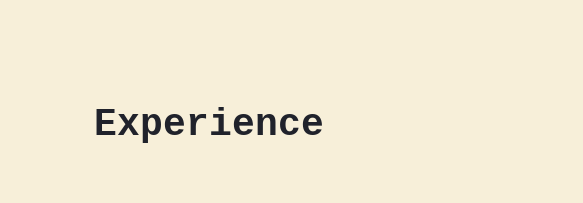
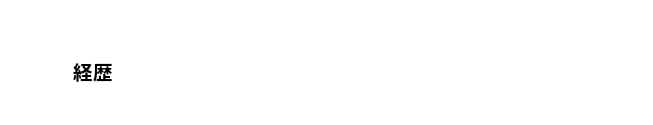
- Experience
+ 経歴

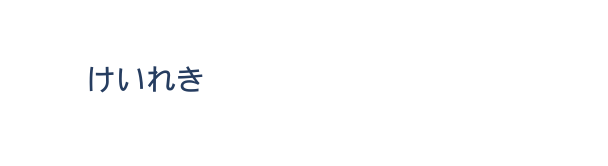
- 経歴
+ けいれき

